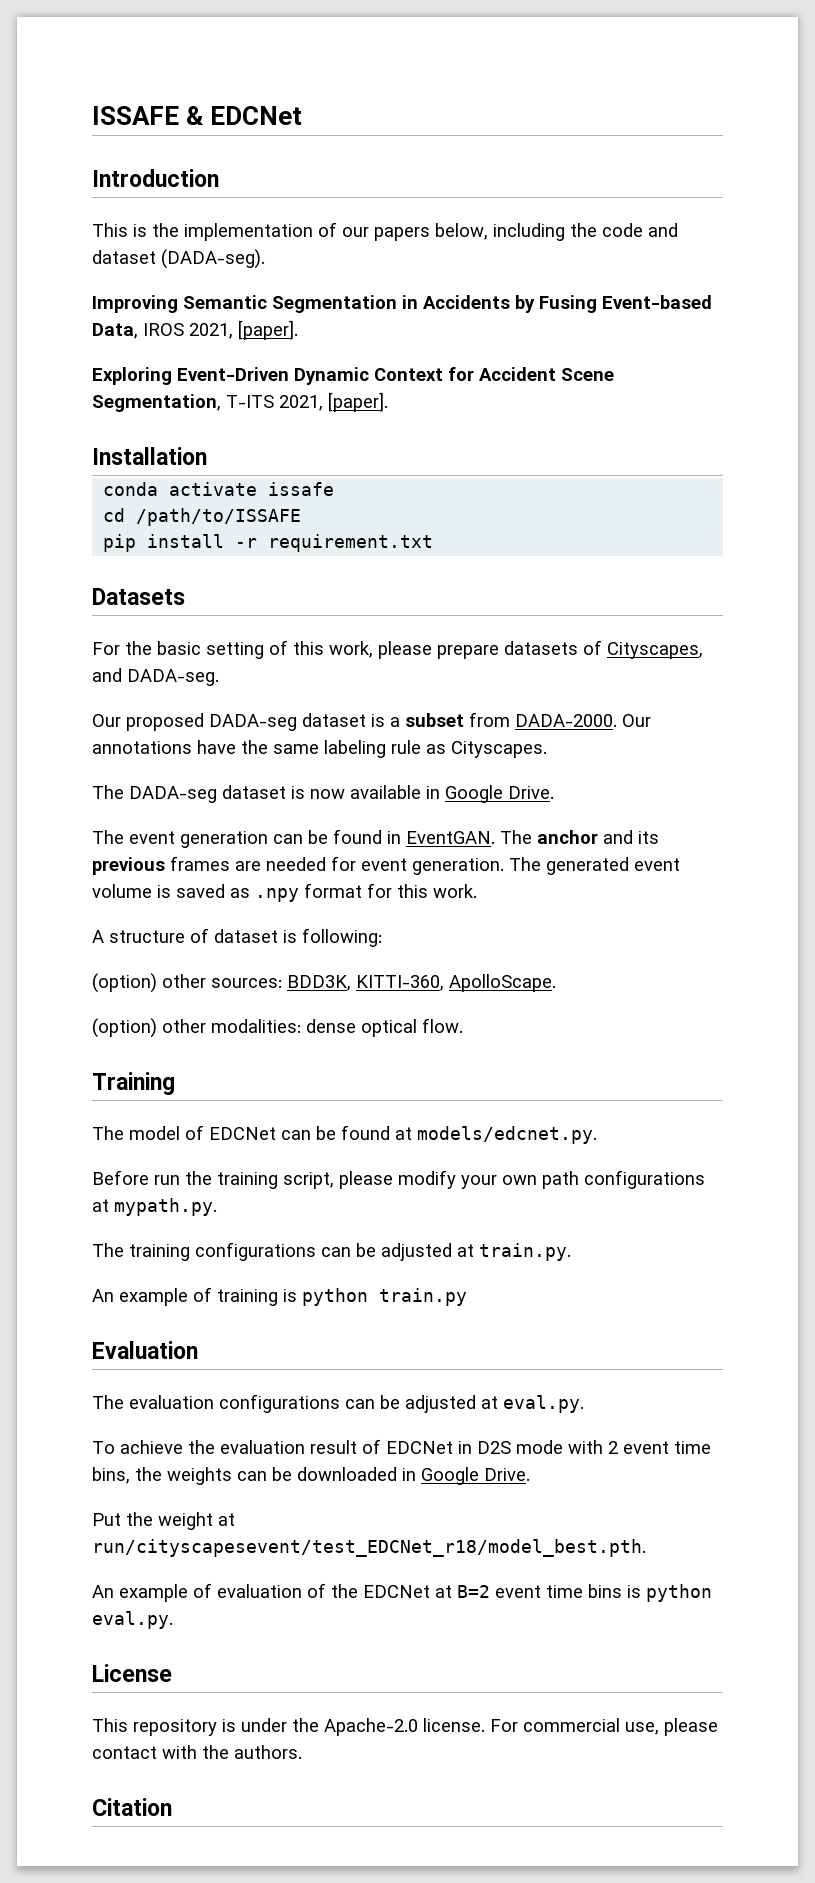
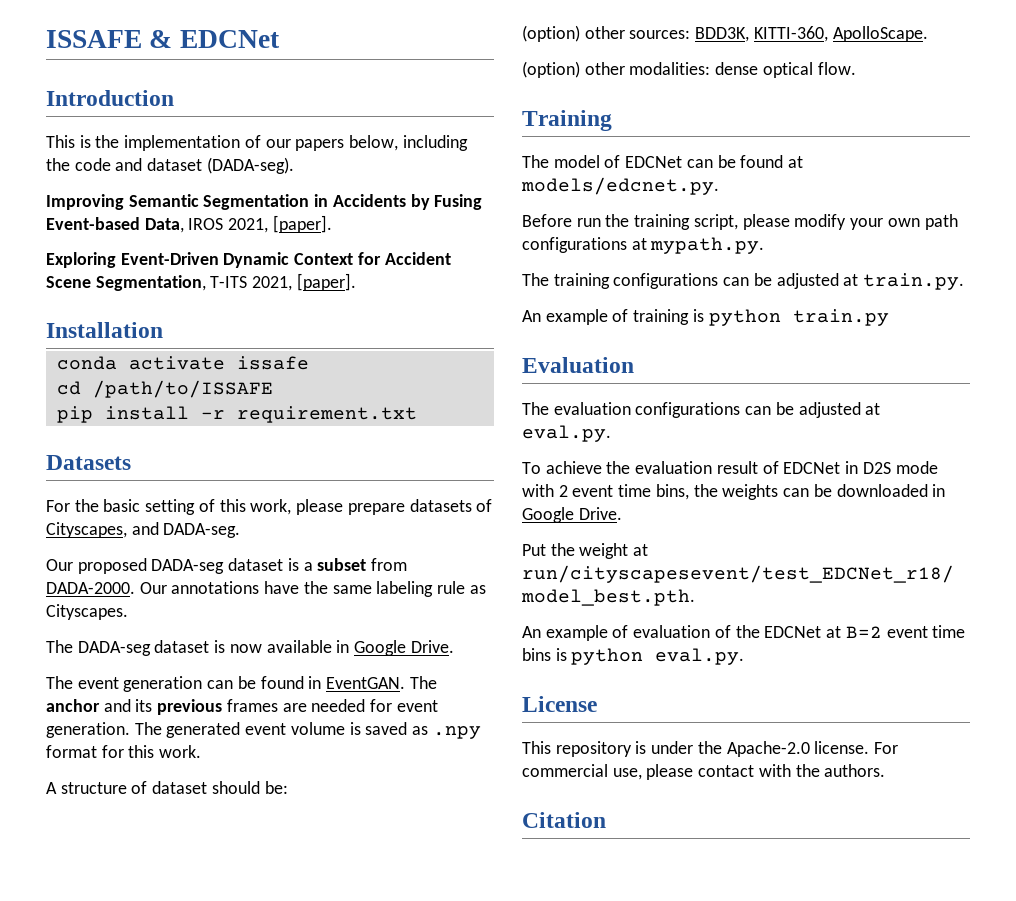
- A structure of dataset is following:
+ A structure of dataset should be:

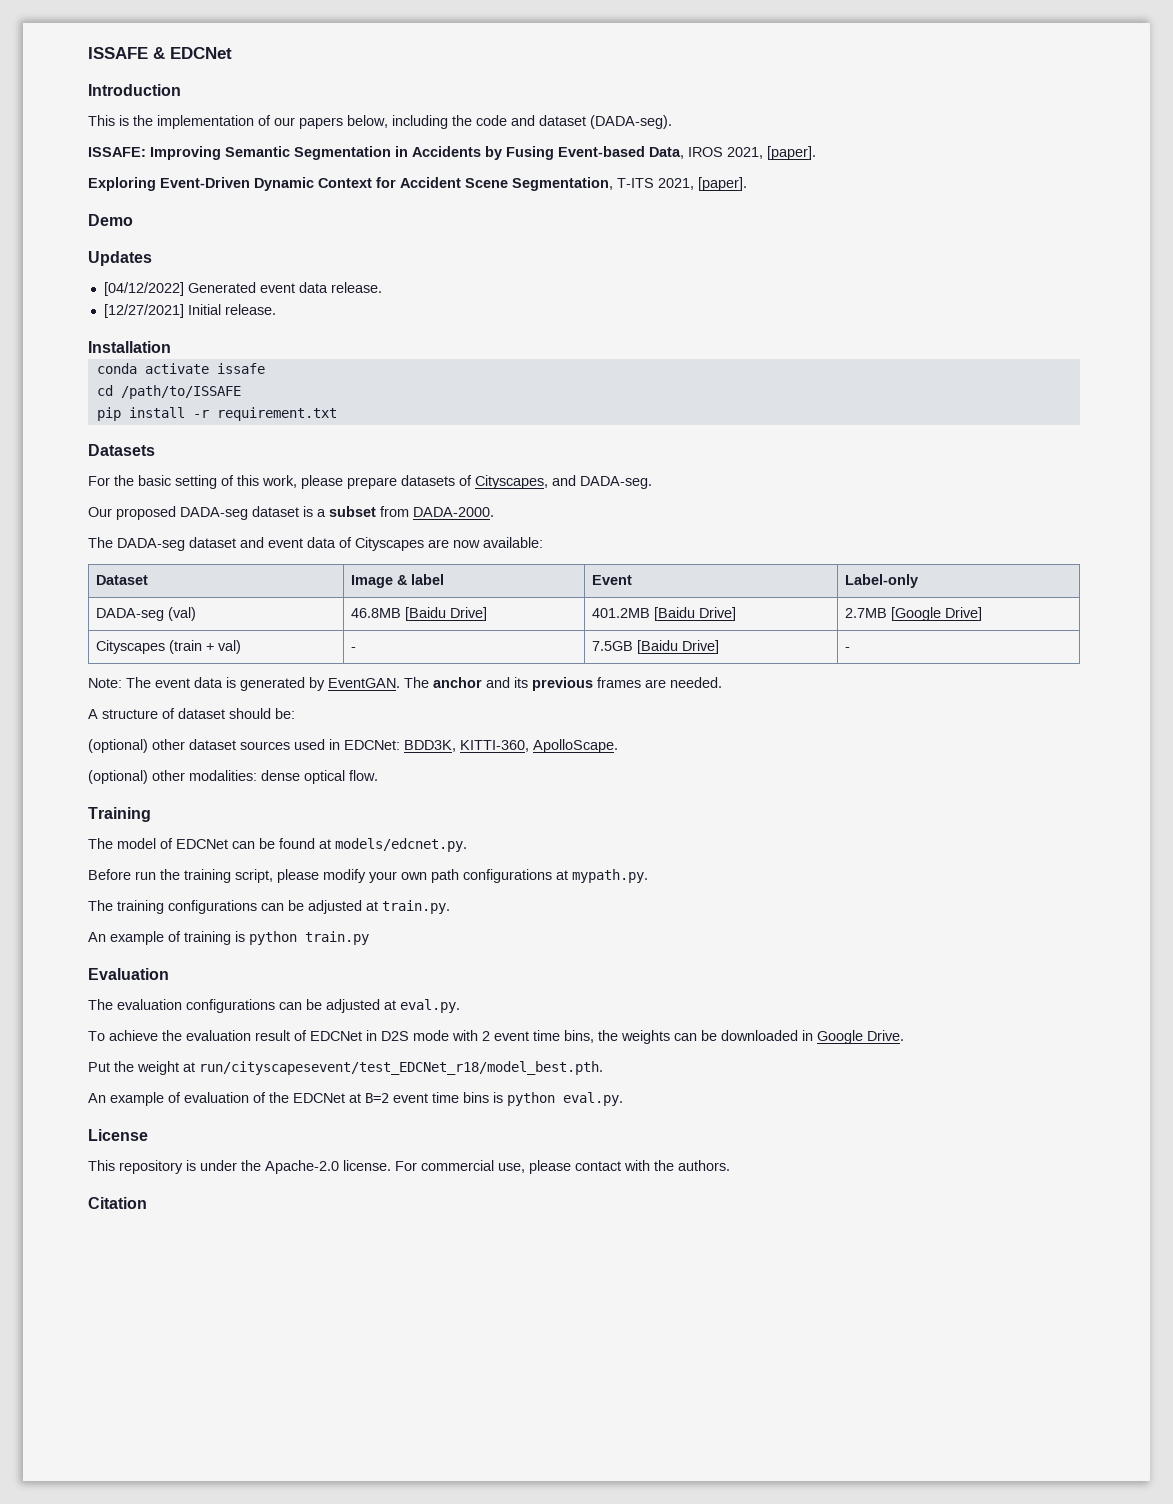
- Improving Semantic Segmentation in Accidents by Fusing Event-based Data, IROS 2021, [paper].
+ ISSAFE: Improving Semantic Segmentation in Accidents by Fusing Event-based Data, IROS 2021, [paper].
+ Demo
+ Updates
+ [04/12/2022] Generated event data release.
+ [12/27/2021] Initial release.
- Our proposed DADA-seg dataset is a subset from DADA-2000. Our annotations have the same labeling rule as Cityscapes.
- The DADA-seg dataset is now available in Google Drive.
- The event generation can be found in EventGAN.
+ Our proposed DADA-seg dataset is a subset from DADA-2000.
+ The DADA-seg dataset and event data of Cityscapes are now available:
+ Dataset | Image & label | Event | Label-only
+ DADA-seg (val) | 46.8MB [Baidu Drive] | 401.2MB [Baidu Drive] | 2.7MB [Google Drive]
+ Cityscapes (train + val) | - | 7.5GB [Baidu Drive] | -
+ Note: The event data is generated by EventGAN.
- The anchor and its previous frames are needed for event generation. The generated event volume is saved as .npy format for this work.
+ The anchor and its previous frames are needed.
- (option) other sources: BDD3K, KITTI-360, ApolloScape.
+ (optional) other dataset sources used in EDCNet: BDD3K, KITTI-360, ApolloScape.
- (option) other modalities: dense optical flow.
+ (optional) other modalities: dense optical flow.

